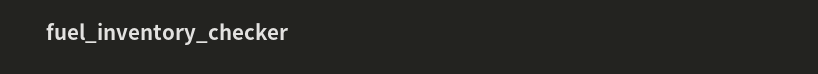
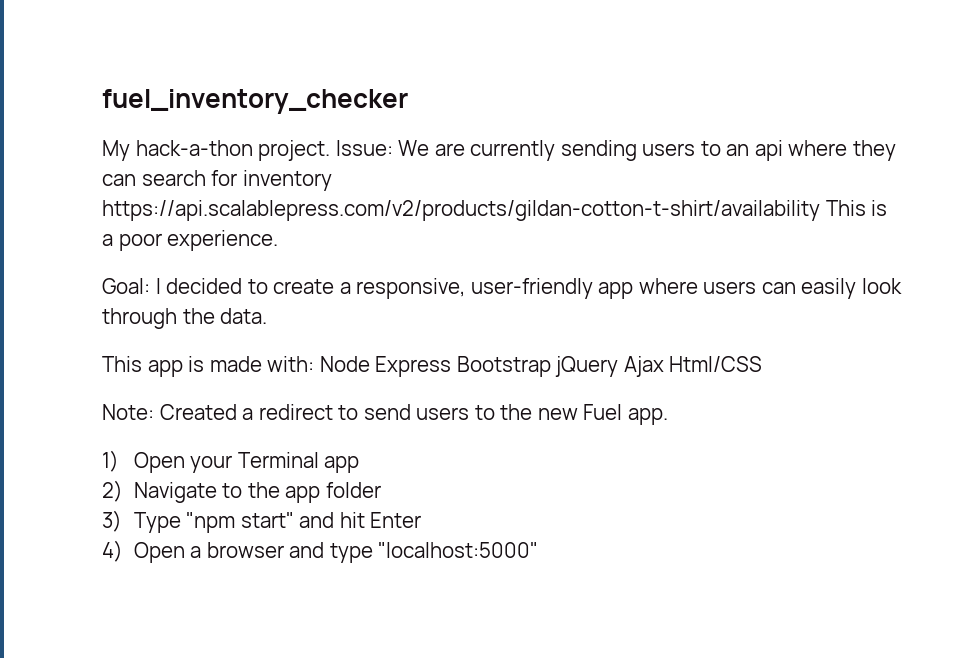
+ My hack-a-thon project. Issue: We are currently sending users to an api where they can search for inventory https://api.scalablepress.com/v2/products/gildan-cotton-t-shirt/availability This is a poor experience.
+ Goal: I decided to create a responsive, user-friendly app where users can easily look through the data.
+ This app is made with: Node Express Bootstrap jQuery Ajax Html/CSS
+ Note: Created a redirect to send users to the new Fuel app.
+ 1) Open your Terminal app
+ 2) Navigate to the app folder
+ 3) Type "npm start" and hit Enter
+ 4) Open a browser and type "localhost:5000"

